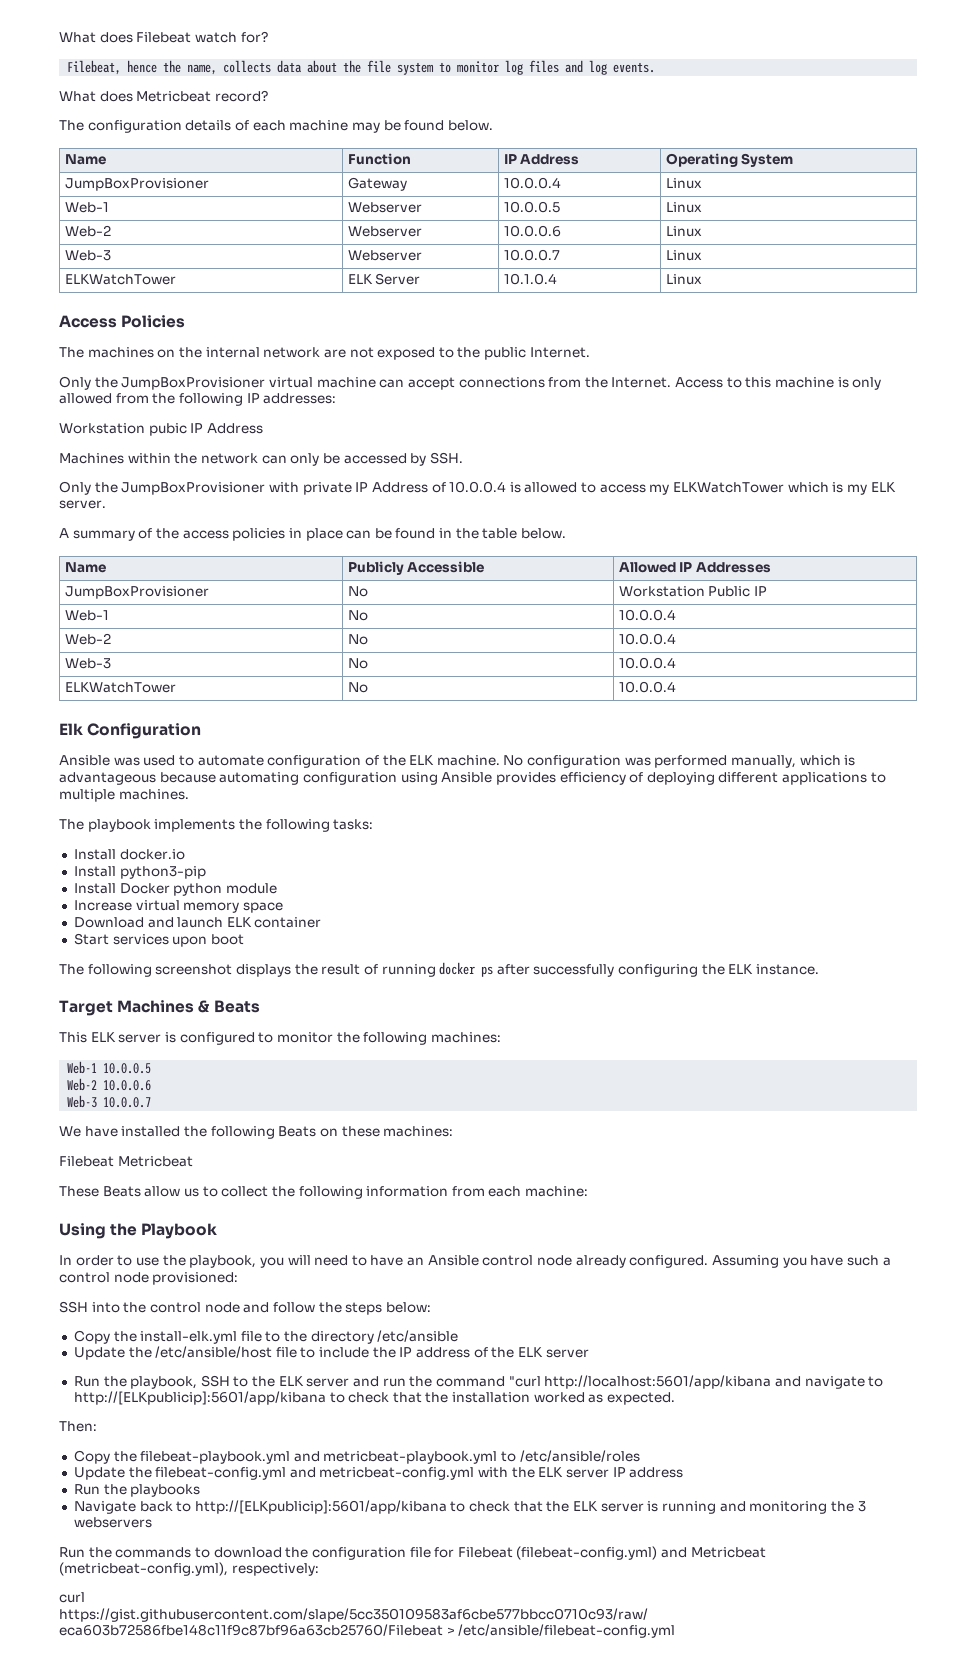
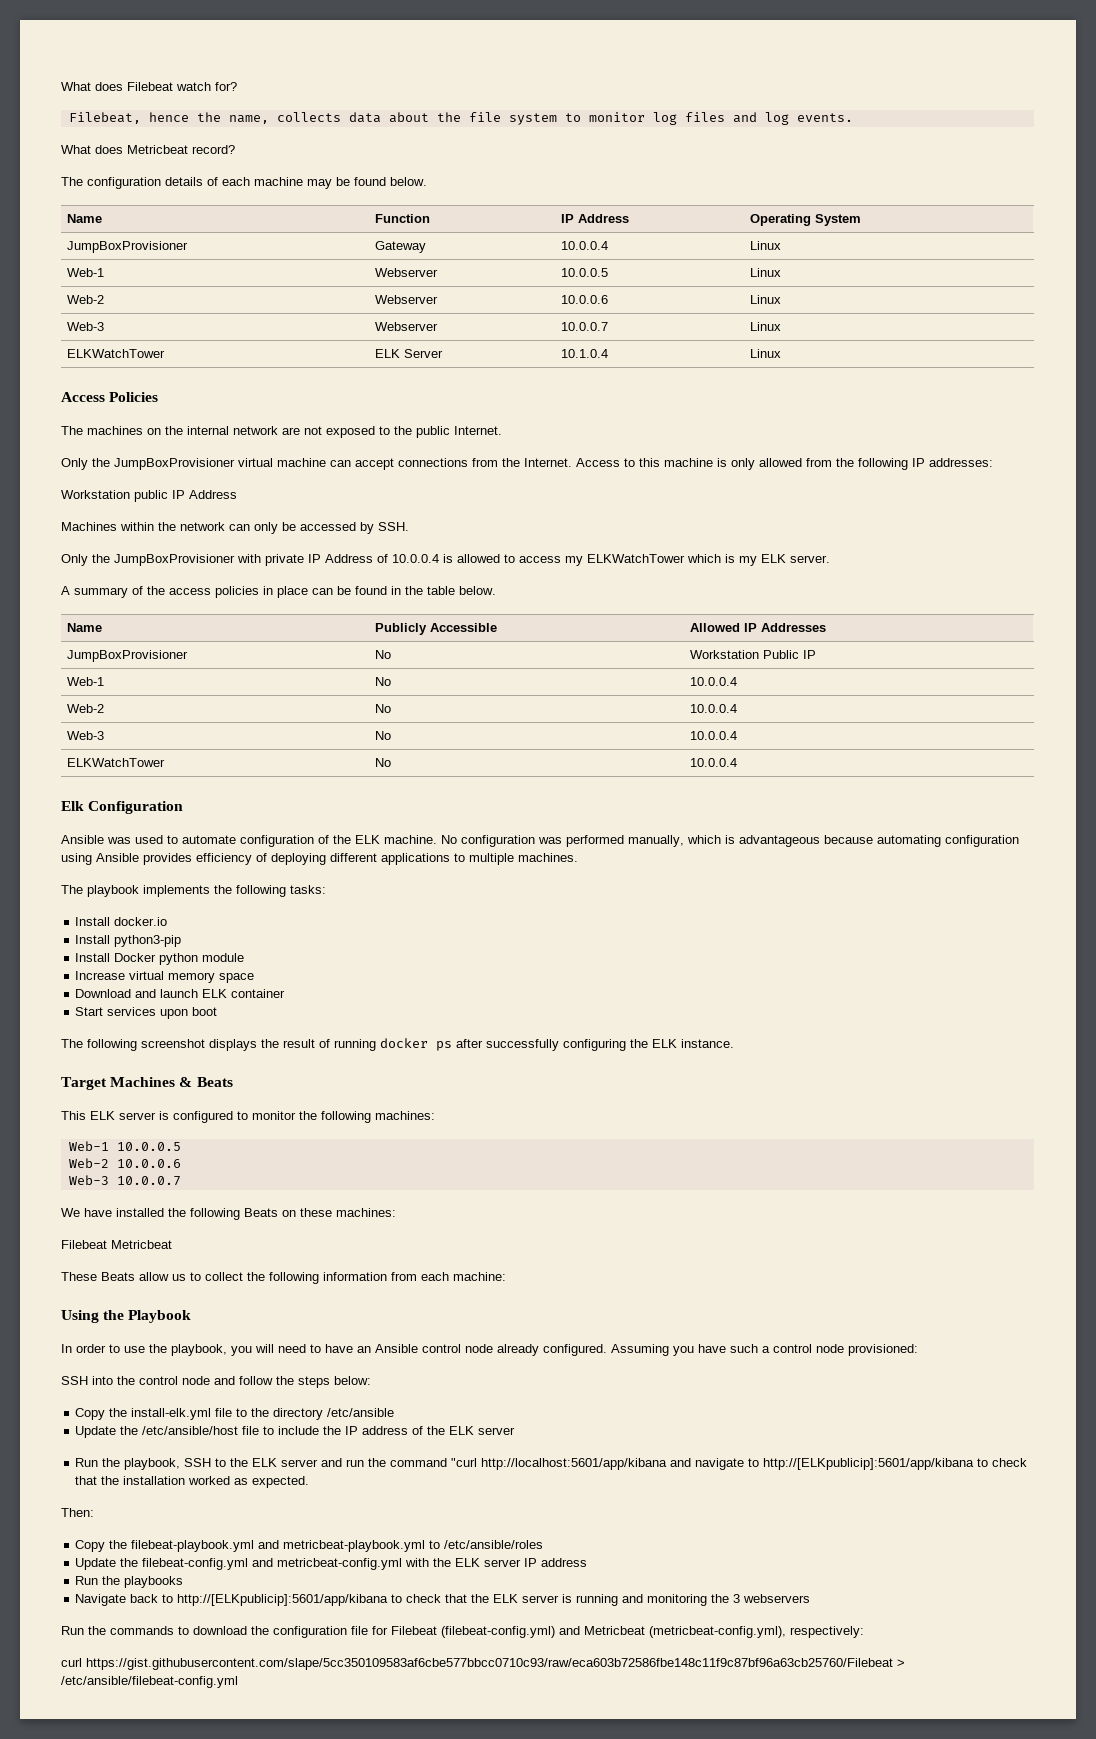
- Workstation pubic IP Address
+ Workstation public IP Address

